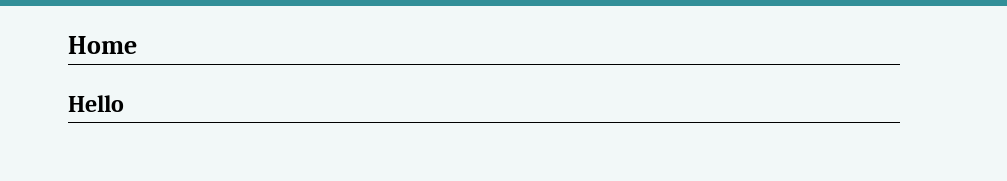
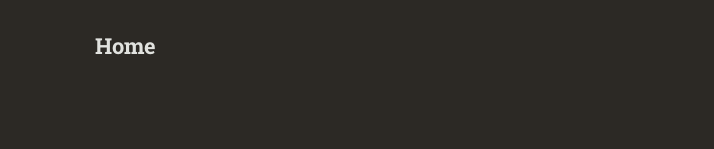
- Hello

